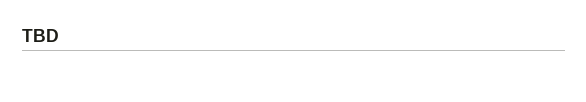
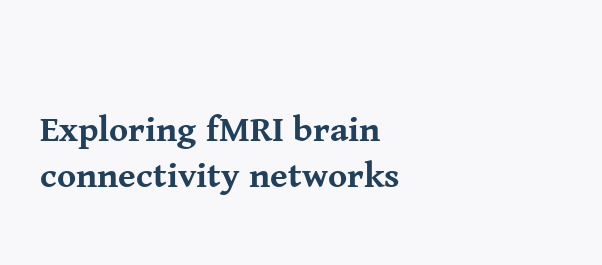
- TBD
+ Exploring fMRI brain connectivity networks

